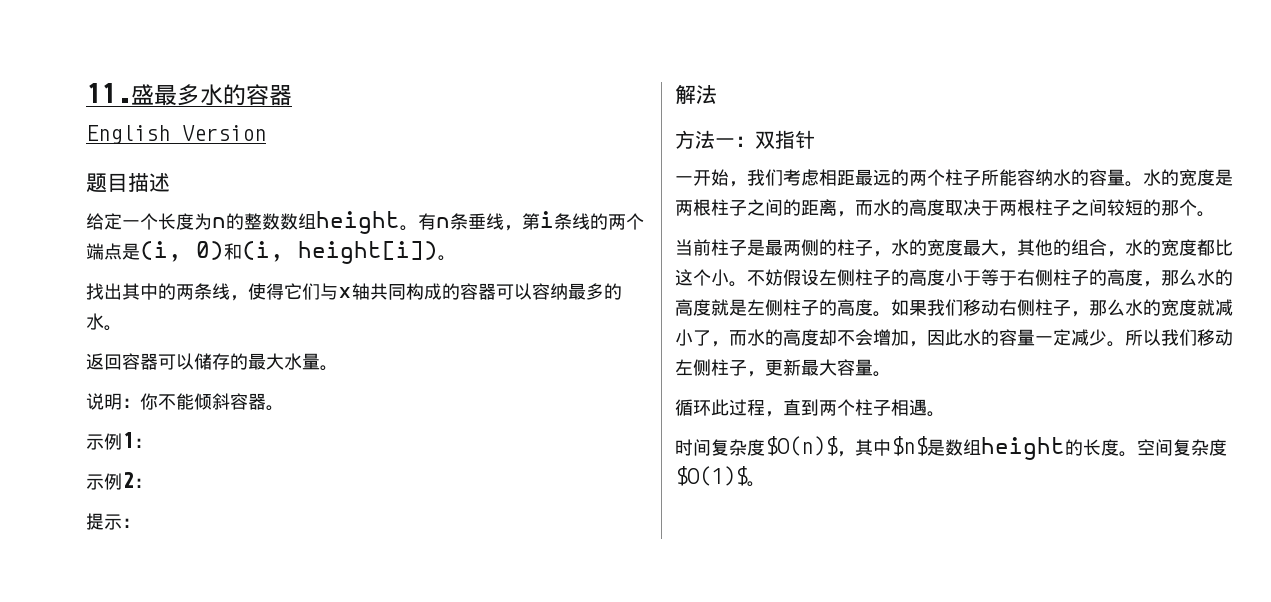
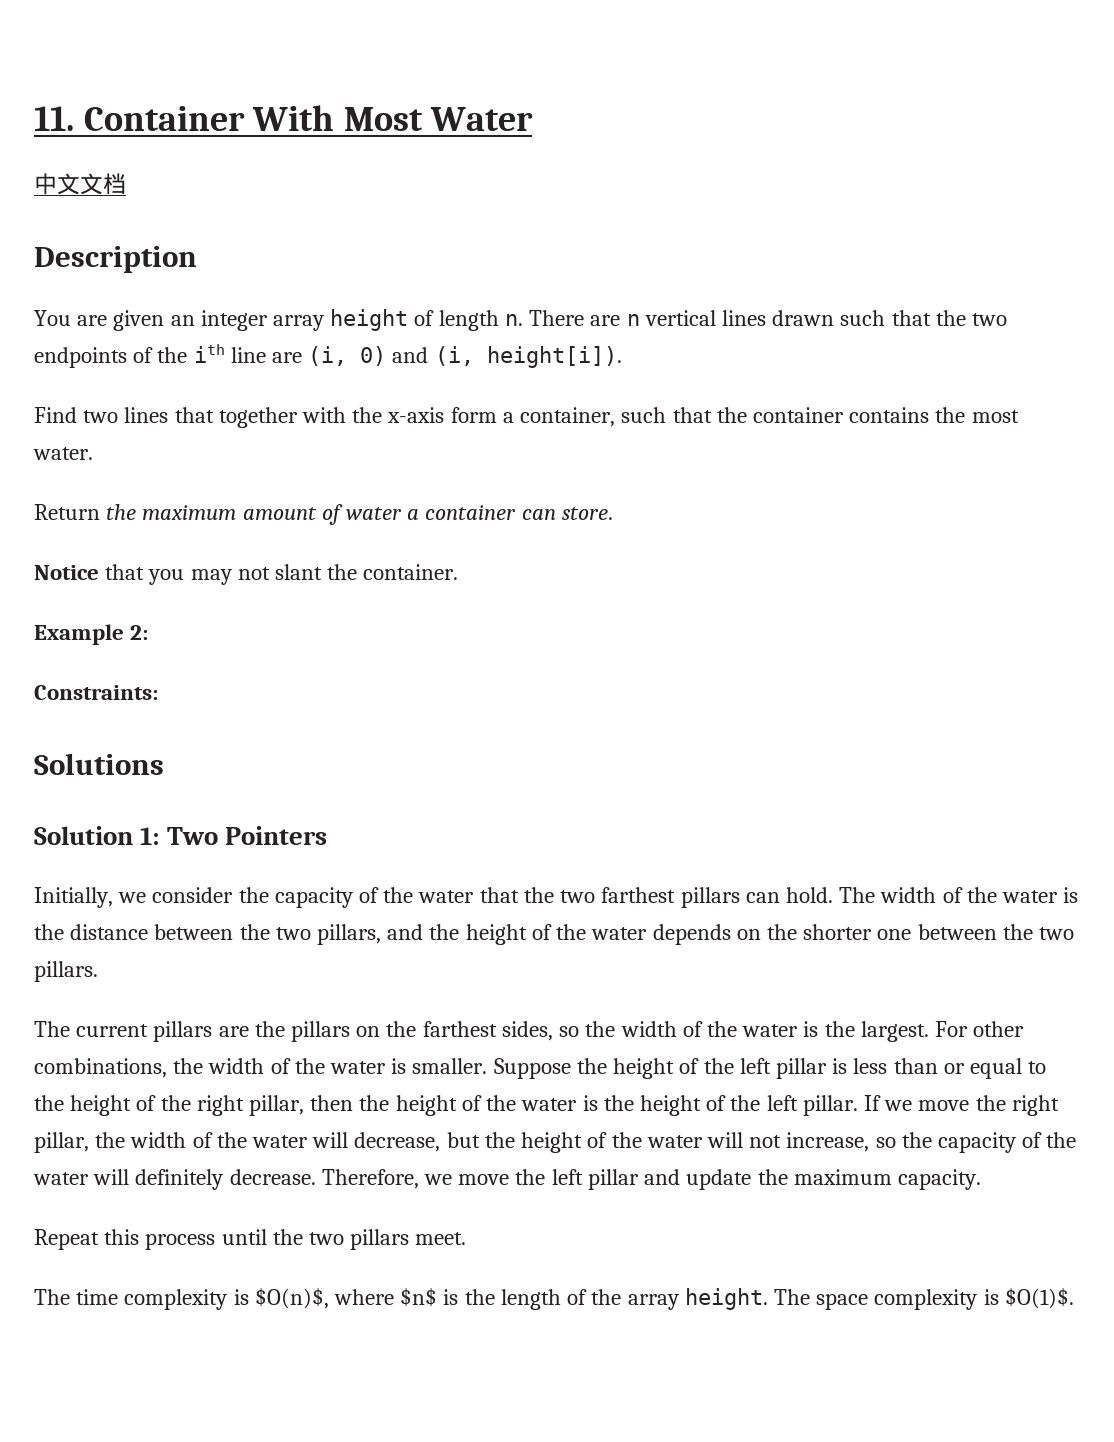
- 11.盛最多水的容器
- English Version
- 题目描述
- 给定一个长度为n的整数数组height。有n条垂线，第i条线的两个端点是(i, 0)和(i, height[i])。
- 找出其中的两条线，使得它们与x轴共同构成的容器可以容纳最多的水。
- 返回容器可以储存的最大水量。
- 说明：你不能倾斜容器。
- 示例1：
- 示例2：
- 提示：
- 解法
- 方法一：双指针
- 一开始，我们考虑相距最远的两个柱子所能容纳水的容量。水的宽度是两根柱子之间的距离，而水的高度取决于两根柱子之间较短的那个。
- 当前柱子是最两侧的柱子，水的宽度最大，其他的组合，水的宽度都比这个小。不妨假设左侧柱子的高度小于等于右侧柱子的高度，那么水的高度就是左侧柱子的高度。如果我们移动右侧柱子，那么水的宽度就减小了，而水的高度却不会增加，因此水的容量一定减少。所以我们移动左侧柱子，更新最大容量。
- 循环此过程，直到两个柱子相遇。
- 时间复杂度$O(n)$，其中$n$是数组height的长度。空间复杂度$O(1)$。
+ 11. Container With Most Water
+ 中文文档
+ Description
+ You are given an integer array height of length n. There are n vertical lines drawn such that the two endpoints of the ith line are (i, 0) and (i, height[i]).
+ Find two lines that together with the x-axis form a container, such that the container contains the most water.
+ Return the maximum amount of water a container can store.
+ Notice that you may not slant the container.
+ Example 2:
+ Constraints:
+ Solutions
+ Solution 1: Two Pointers
+ Initially, we consider the capacity of the water that the two farthest pillars can hold. The width of the water is the distance between the two pillars, and the height of the water depends on the shorter one between the two pillars.
+ The current pillars are the pillars on the farthest sides, so the width of the water is the largest. For other combinations, the width of the water is smaller. Suppose the height of the left pillar is less than or equal to the height of the right pillar, then the height of the water is the height of the left pillar. If we move the right pillar, the width of the water will decrease, but the height of the water will not increase, so the capacity of the water will definitely decrease. Therefore, we move the left pillar and update the maximum capacity.
+ Repeat this process until the two pillars meet.
+ The time complexity is $O(n)$, where $n$ is the length of the array height. The space complexity is $O(1)$.

